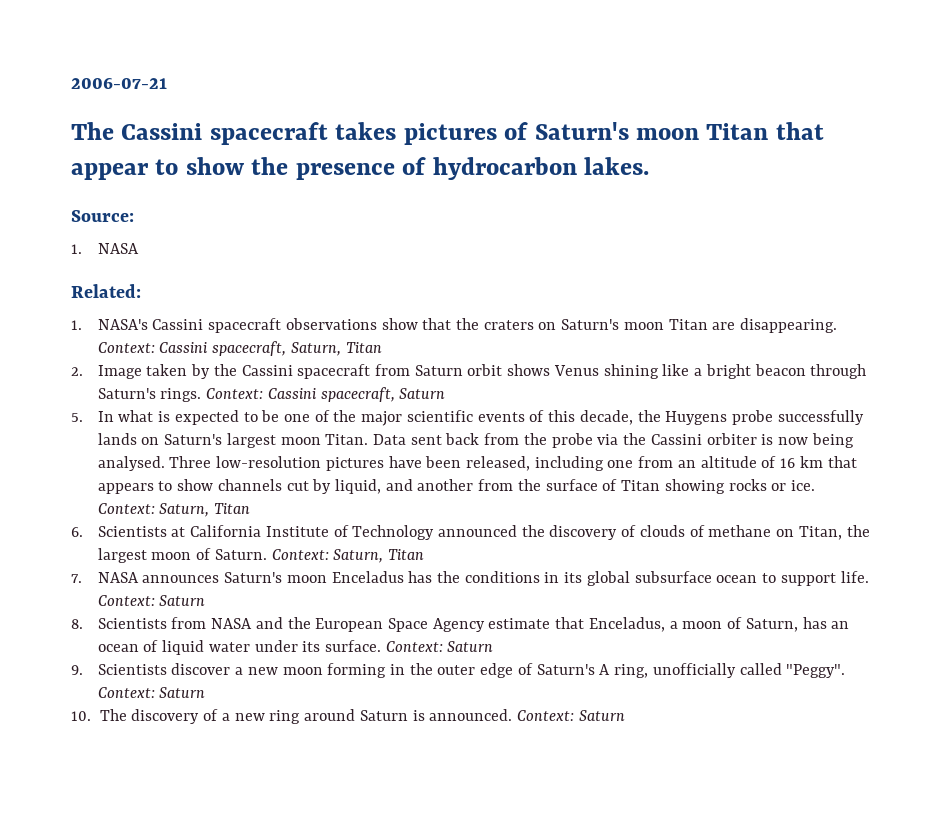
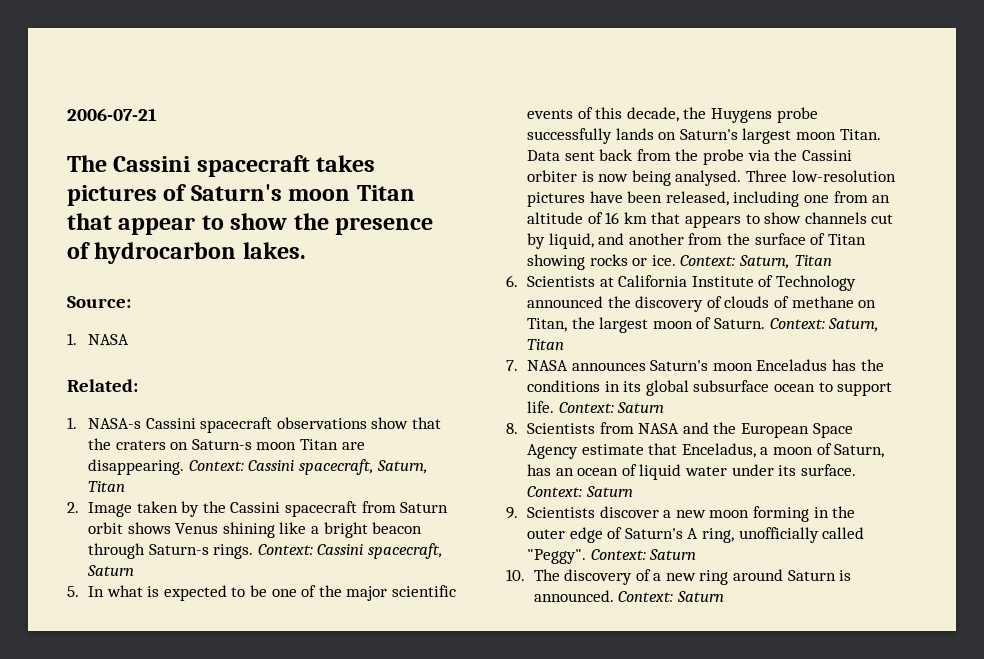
- 1. NASA's Cassini spacecraft observations show that the craters on Saturn's moon Titan are disappearing.
+ 1. NASA-s Cassini spacecraft observations show that the craters on Saturn-s moon Titan are disappearing.
- 2. Image taken by the Cassini spacecraft from Saturn orbit shows Venus shining like a bright beacon through Saturn's rings.
+ 2. Image taken by the Cassini spacecraft from Saturn orbit shows Venus shining like a bright beacon through Saturn-s rings.

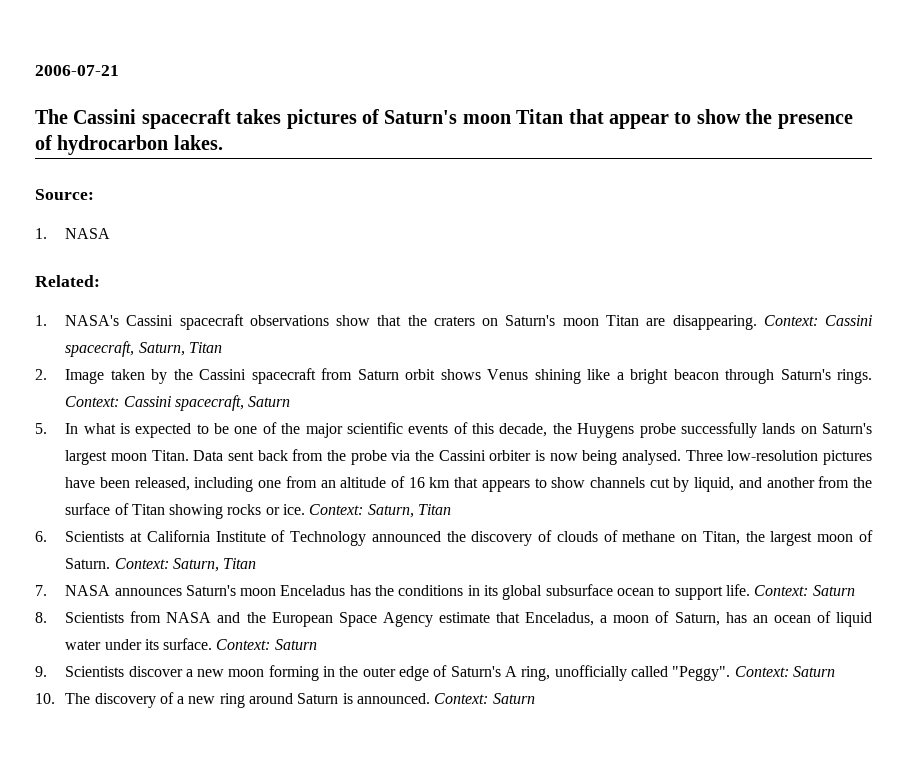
- 1. NASA-s Cassini spacecraft observations show that the craters on Saturn-s moon Titan are disappearing.
+ 1. NASA's Cassini spacecraft observations show that the craters on Saturn's moon Titan are disappearing.
- 2. Image taken by the Cassini spacecraft from Saturn orbit shows Venus shining like a bright beacon through Saturn-s rings.
+ 2. Image taken by the Cassini spacecraft from Saturn orbit shows Venus shining like a bright beacon through Saturn's rings.

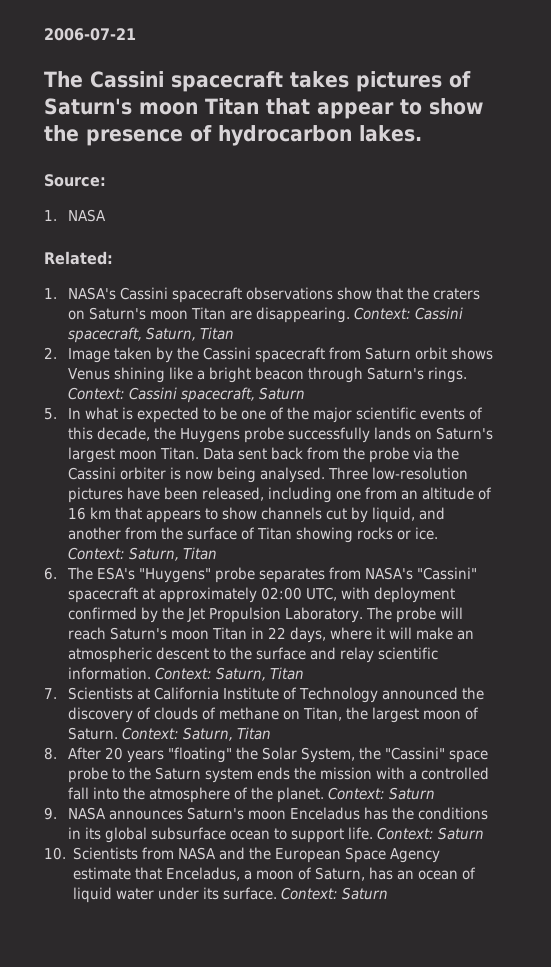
- 6. Scientists at California Institute of Technology announced the discovery of clouds of methane on Titan, the largest moon of Saturn.
+ 6. The ESA's "Huygens" probe separates from NASA's "Cassini" spacecraft at approximately 02:00 UTC, with deployment confirmed by the Jet Propulsion Laboratory. The probe will reach Saturn's moon Titan in 22 days, where it will make an atmospheric descent to the surface and relay scientific information. Context: Saturn, Titan
+ 7. Scientists at California Institute of Technology announced the discovery of clouds of methane on Titan, the largest moon of Saturn.
- 7. NASA announces Saturn's moon Enceladus has the conditions in its global subsurface ocean to support life.
+ 8. After 20 years "floating" the Solar System, the "Cassini" space probe to the Saturn system ends the mission with a controlled fall into the atmosphere of the planet. Context: Saturn
+ 9. NASA announces Saturn's moon Enceladus has the conditions in its global subsurface ocean to support life.
- 8. Scientists from NASA and the European Space Agency estimate that Enceladus, a moon of Saturn, has an ocean of liquid water under its surface.
+ 10. Scientists from NASA and the European Space Agency estimate that Enceladus, a moon of Saturn, has an ocean of liquid water under its surface.
- 9. Scientists discover a new moon forming in the outer edge of Saturn's A ring, unofficially called "Peggy". Context: Saturn
- 10. The discovery of a new ring around Saturn is announced. Context: Saturn

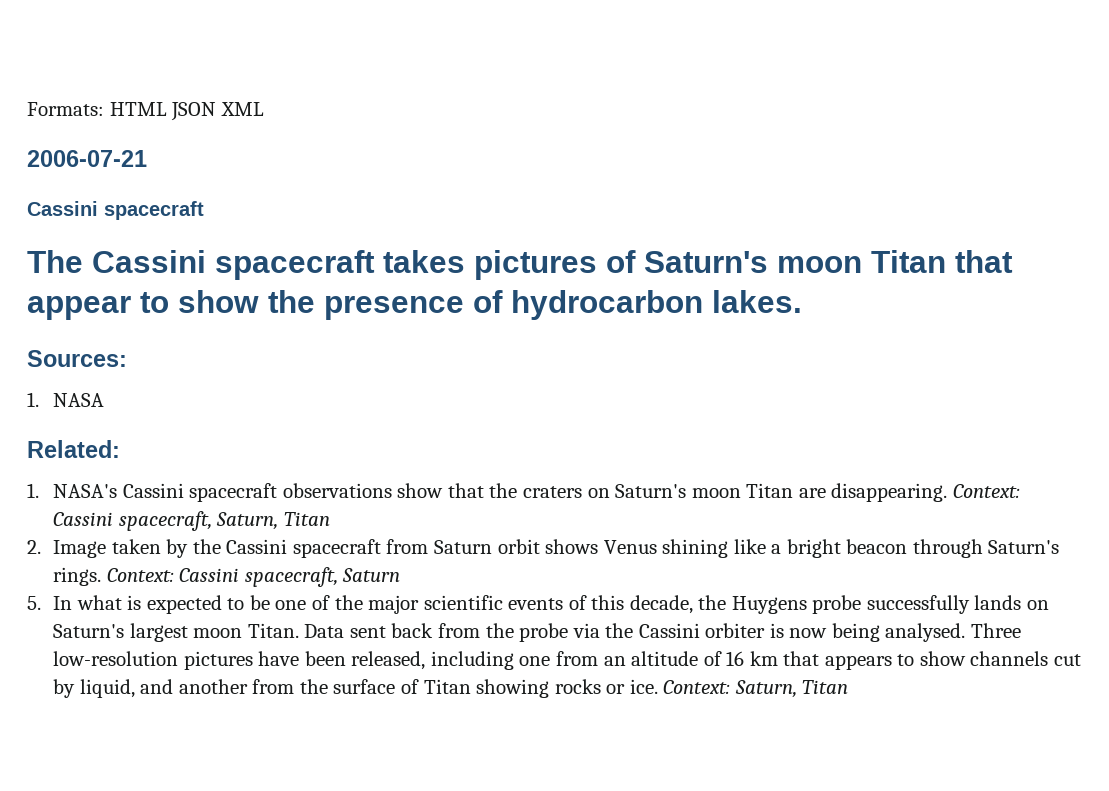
+ Formats: HTML JSON XML
  2006-07-21
+ Cassini spacecraft
- Source:
+ Sources:
- 6. The ESA's "Huygens" probe separates from NASA's "Cassini" spacecraft at approximately 02:00 UTC, with deployment confirmed by the Jet Propulsion Laboratory. The probe will reach Saturn's moon Titan in 22 days, where it will make an atmospheric descent to the surface and relay scientific information. Context: Saturn, Titan
- 7. Scientists at California Institute of Technology announced the discovery of clouds of methane on Titan, the largest moon of Saturn. Context: Saturn, Titan
- 8. After 20 years "floating" the Solar System, the "Cassini" space probe to the Saturn system ends the mission with a controlled fall into the atmosphere of the planet. Context: Saturn
- 9. NASA announces Saturn's moon Enceladus has the conditions in its global subsurface ocean to support life. Context: Saturn
- 10. Scientists from NASA and the European Space Agency estimate that Enceladus, a moon of Saturn, has an ocean of liquid water under its surface. Context: Saturn

